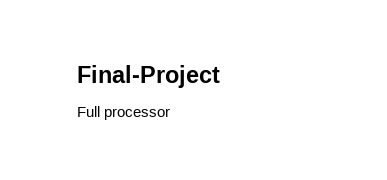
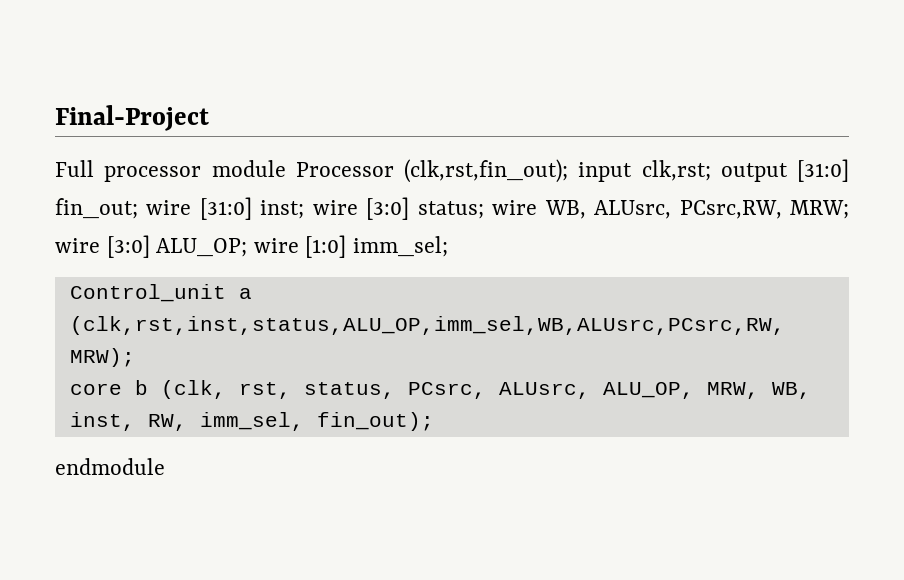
- Full processor
+ Full processor module Processor (clk,rst,fin_out); input clk,rst; output [31:0] fin_out; wire [31:0] inst; wire [3:0] status; wire WB, ALUsrc, PCsrc,RW, MRW; wire [3:0] ALU_OP; wire [1:0] imm_sel;
+ Control_unit a (clk,rst,inst,status,ALU_OP,imm_sel,WB,ALUsrc,PCsrc,RW, MRW);
+ core b (clk, rst, status, PCsrc, ALUsrc, ALU_OP, MRW, WB, inst, RW, imm_sel, fin_out);
+ endmodule

